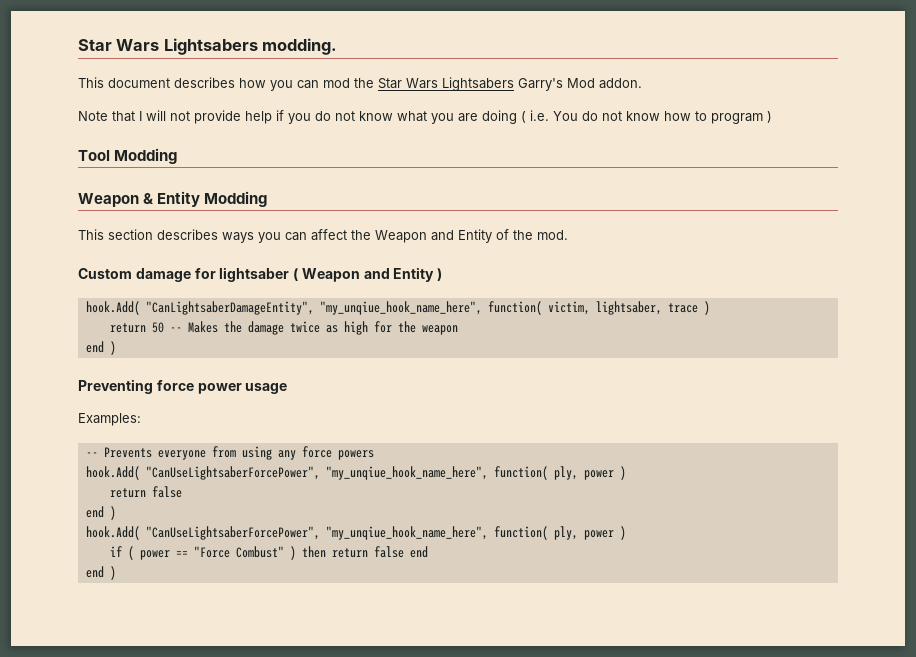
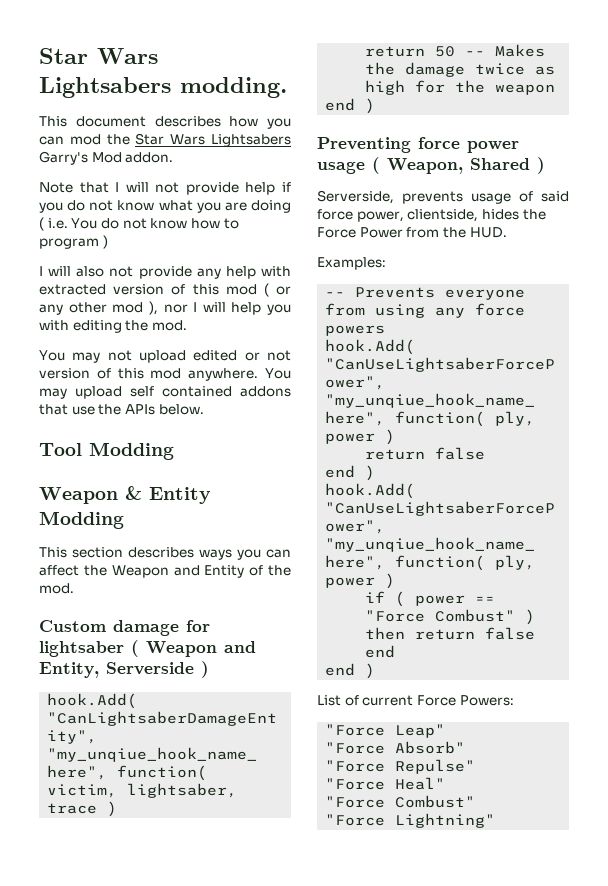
+ I will also not provide any help with extracted version of this mod ( or any other mod ), nor I will help you with editing the mod.
+ You may not upload edited or not version of this mod anywhere. You may upload self contained addons that use the APIs below.
- Custom damage for lightsaber ( Weapon and Entity )
+ Custom damage for lightsaber ( Weapon and Entity, Serverside )
- Preventing force power usage
+ Preventing force power usage ( Weapon, Shared )
+ Serverside, prevents usage of said force power, clientside, hides the Force Power from the HUD.
+ List of current Force Powers:
+ "Force Leap"
+ "Force Absorb"
+ "Force Repulse"
+ "Force Heal"
+ "Force Combust"
+ "Force Lightning"

